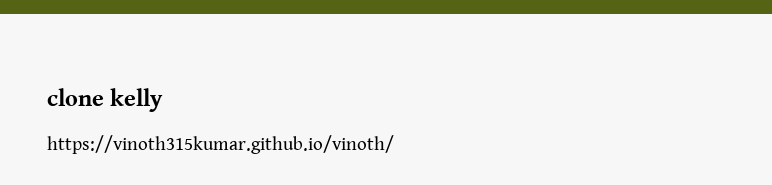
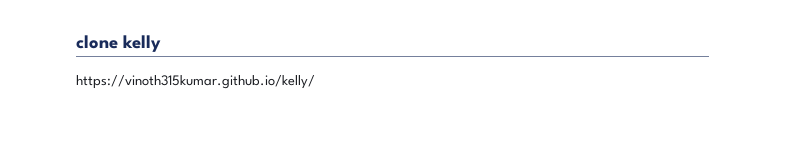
- https://vinoth315kumar.github.io/vinoth/
+ https://vinoth315kumar.github.io/kelly/

